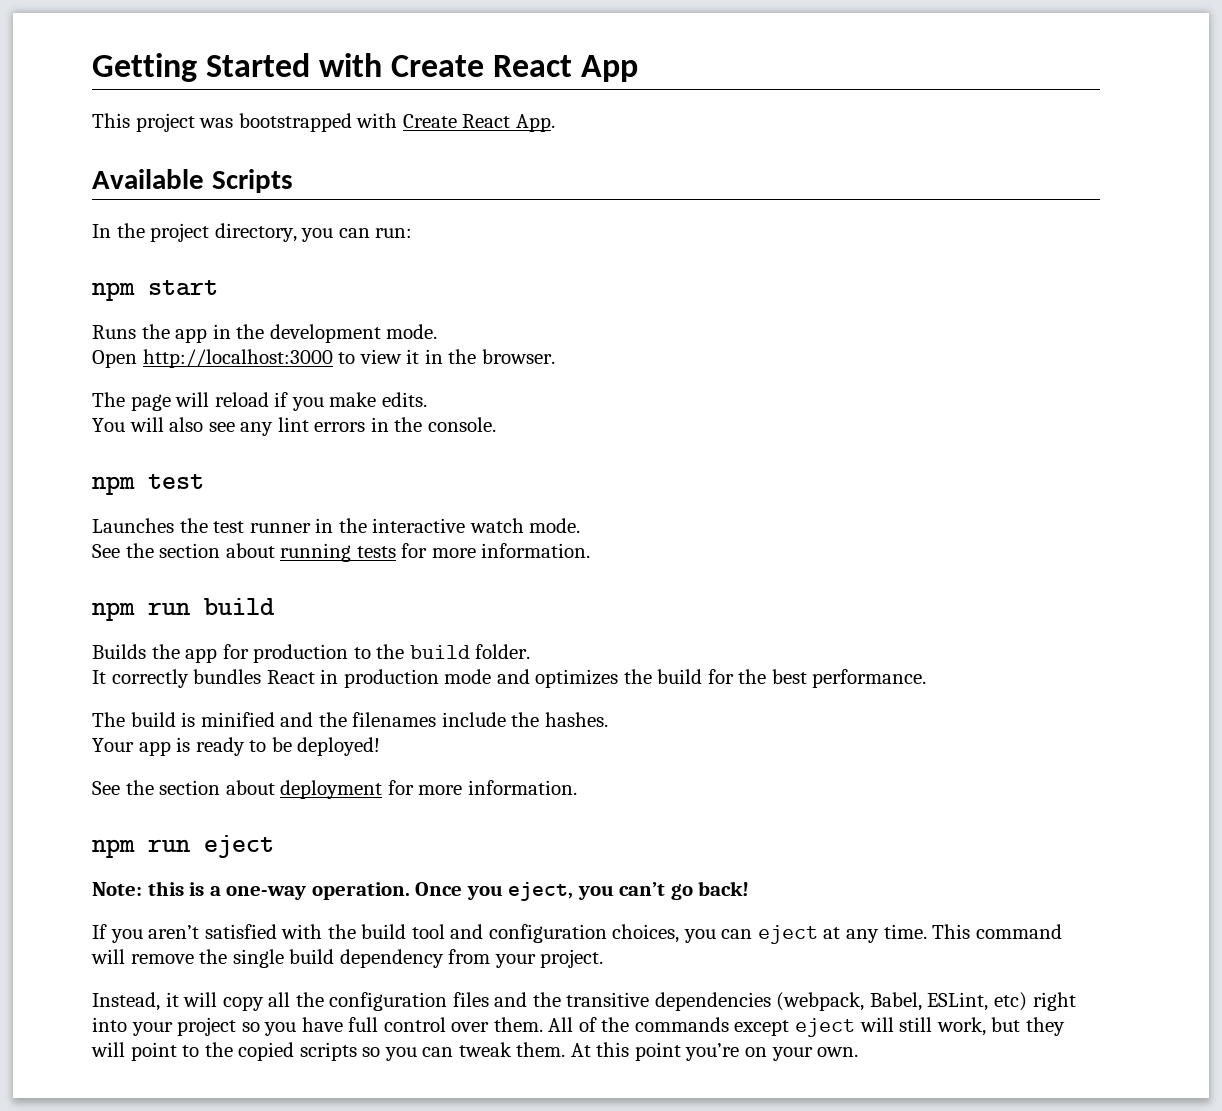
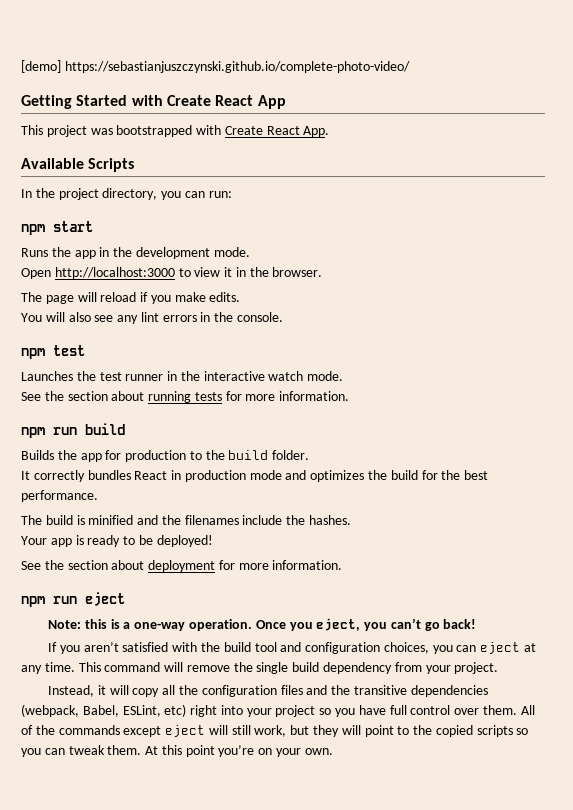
+ [demo] https://sebastianjuszczynski.github.io/complete-photo-video/

